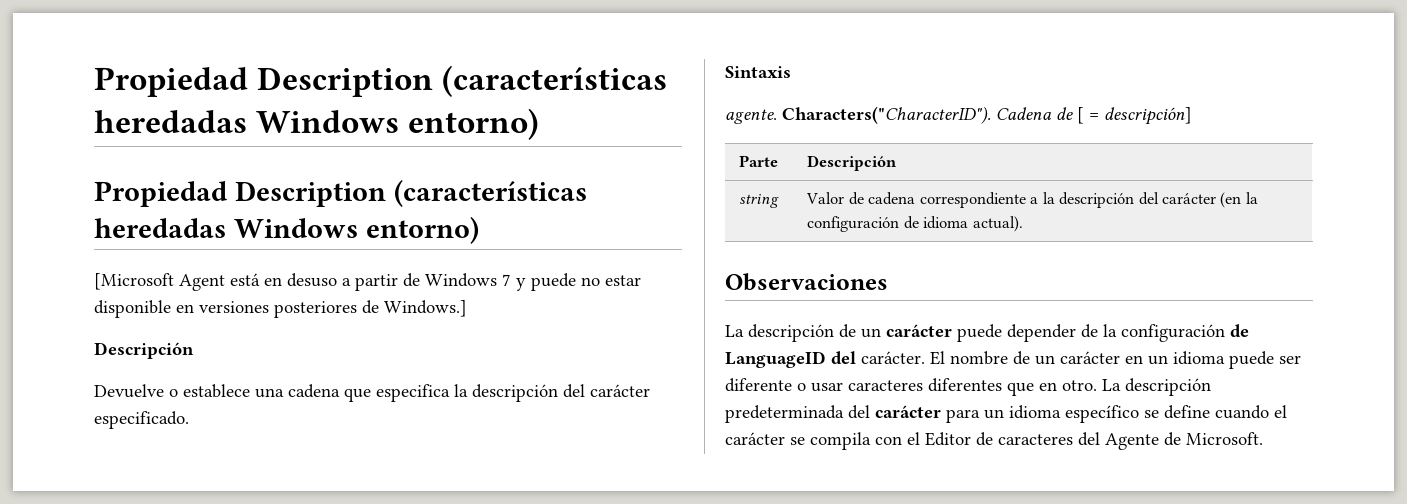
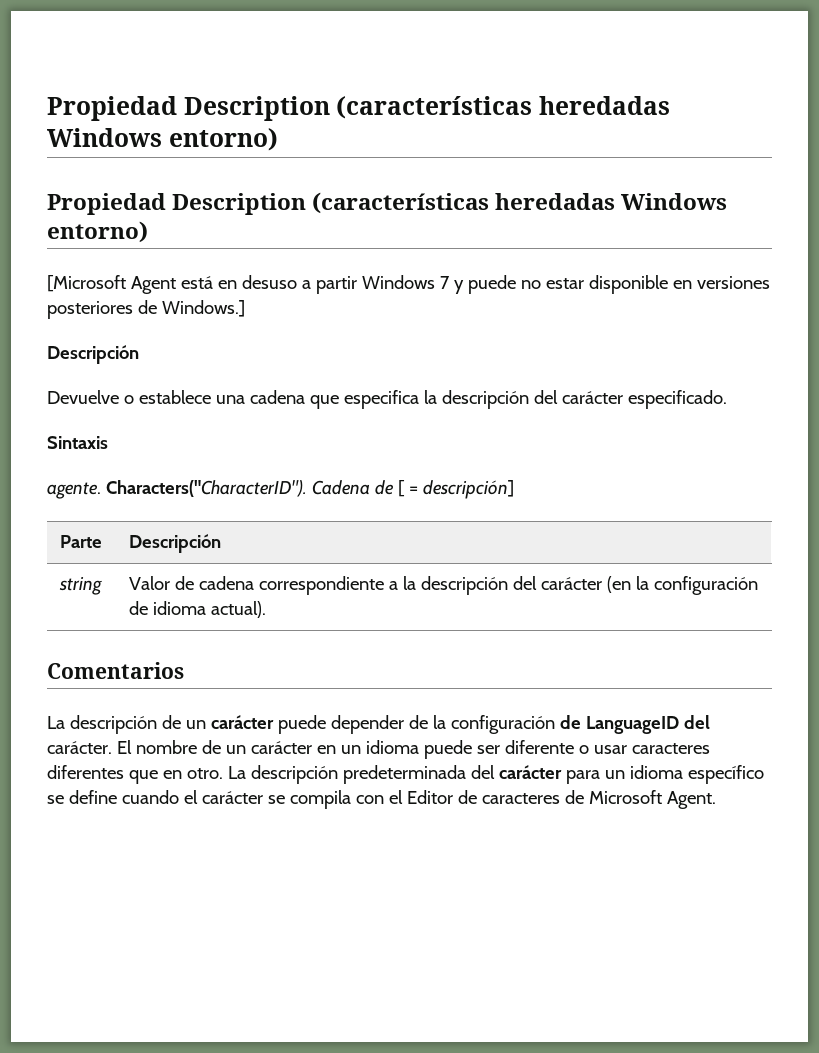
- [Microsoft Agent está en desuso a partir de Windows 7 y puede no estar disponible en versiones posteriores de Windows.]
+ [Microsoft Agent está en desuso a partir Windows 7 y puede no estar disponible en versiones posteriores de Windows.]
- Observaciones
+ Comentarios
- La descripción predeterminada del carácter para un idioma específico se define cuando el carácter se compila con el Editor de caracteres del Agente de Microsoft.
+ La descripción predeterminada del carácter para un idioma específico se define cuando el carácter se compila con el Editor de caracteres de Microsoft Agent.

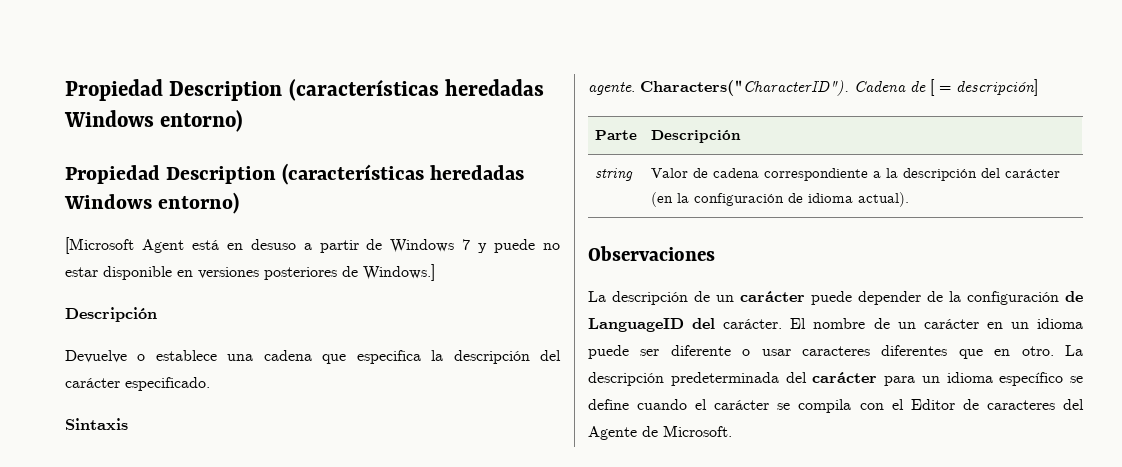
- [Microsoft Agent está en desuso a partir Windows 7 y puede no estar disponible en versiones posteriores de Windows.]
+ [Microsoft Agent está en desuso a partir de Windows 7 y puede no estar disponible en versiones posteriores de Windows.]
- Comentarios
+ Observaciones
- La descripción predeterminada del carácter para un idioma específico se define cuando el carácter se compila con el Editor de caracteres de Microsoft Agent.
+ La descripción predeterminada del carácter para un idioma específico se define cuando el carácter se compila con el Editor de caracteres del Agente de Microsoft.

